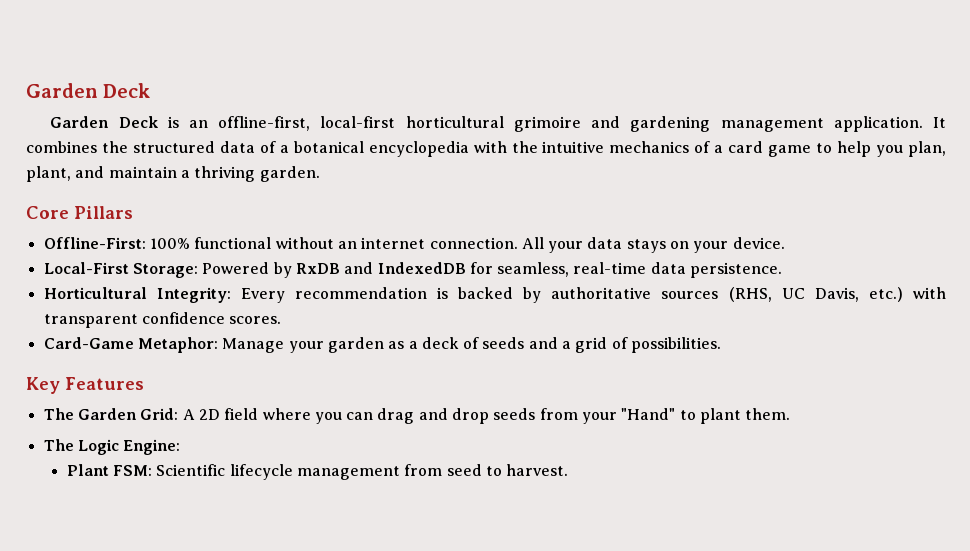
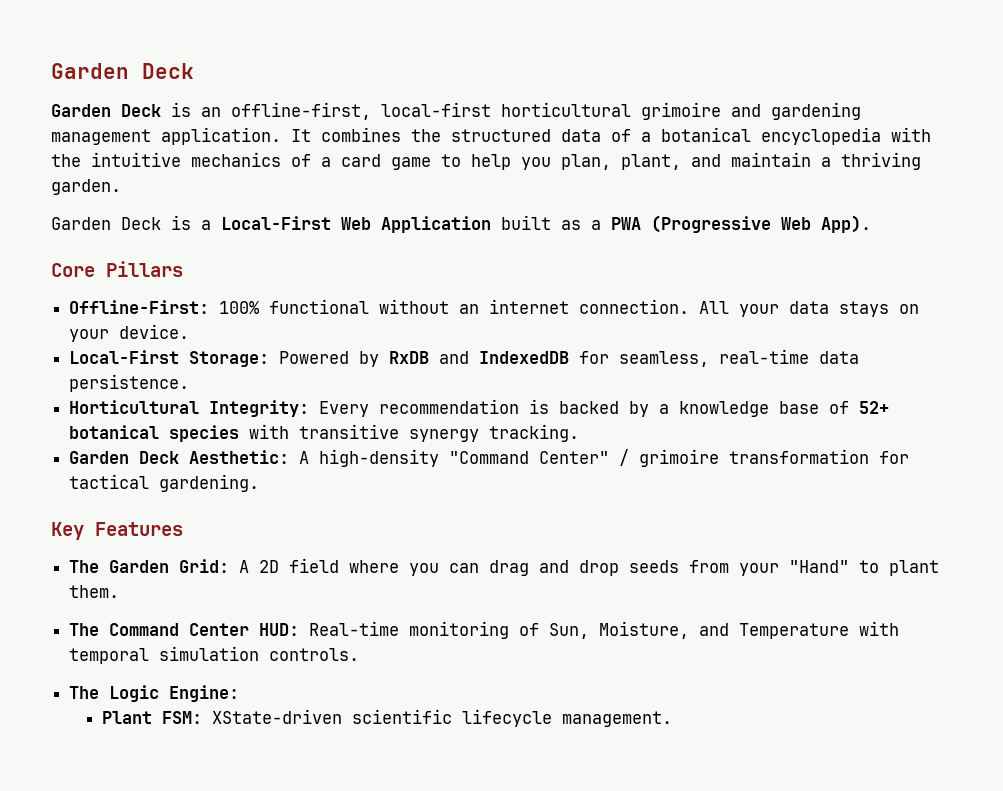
+ Garden Deck is a Local-First Web Application built as a PWA (Progressive Web App).
- Horticultural Integrity: Every recommendation is backed by authoritative sources (RHS, UC Davis, etc.) with transparent confidence scores.
- Card-Game Metaphor: Manage your garden as a deck of seeds and a grid of possibilities.
+ Horticultural Integrity: Every recommendation is backed by a knowledge base of 52+ botanical species with transitive synergy tracking.
+ Garden Deck Aesthetic: A high-density "Command Center" / grimoire transformation for tactical gardening.
+ The Command Center HUD: Real-time monitoring of Sun, Moisture, and Temperature with temporal simulation controls.
- Plant FSM: Scientific lifecycle management from seed to harvest.
+ Plant FSM: XState-driven scientific lifecycle management.

